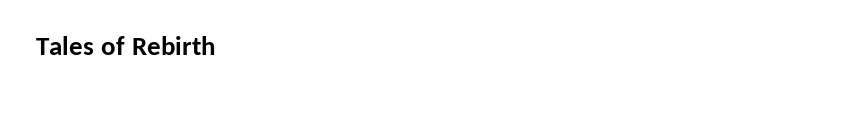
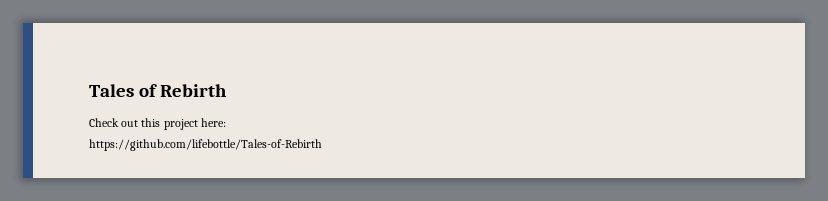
+ Check out this project here:
+ https://github.com/lifebottle/Tales-of-Rebirth

